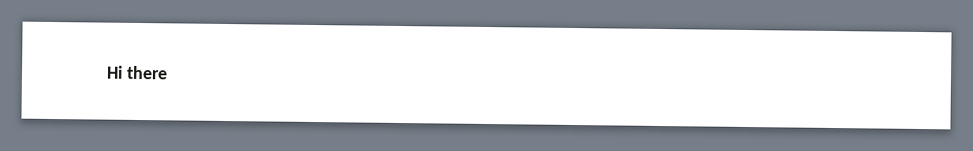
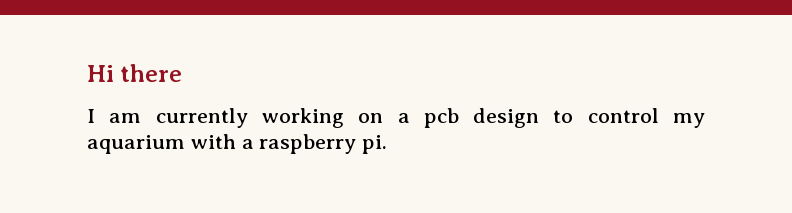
+ I am currently working on a pcb design to control my aquarium with a raspberry pi.

